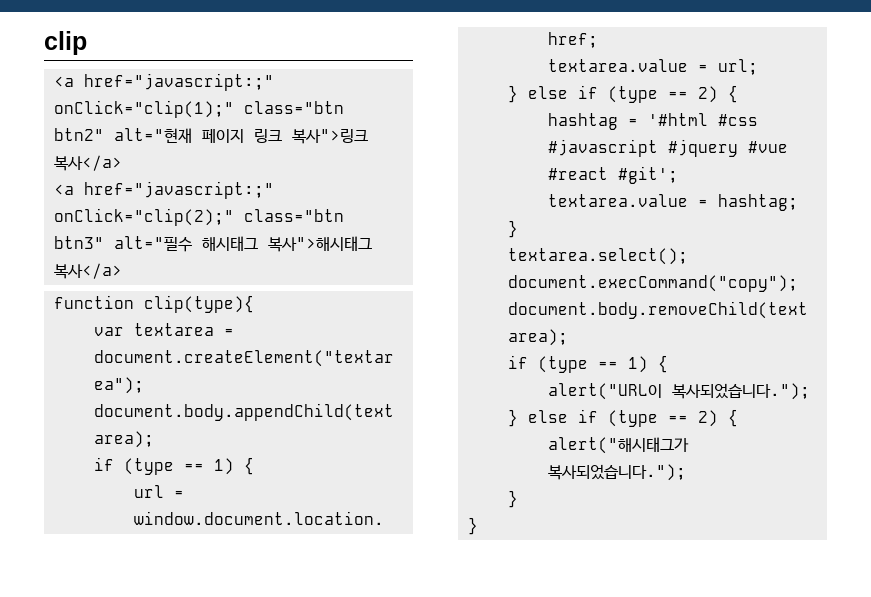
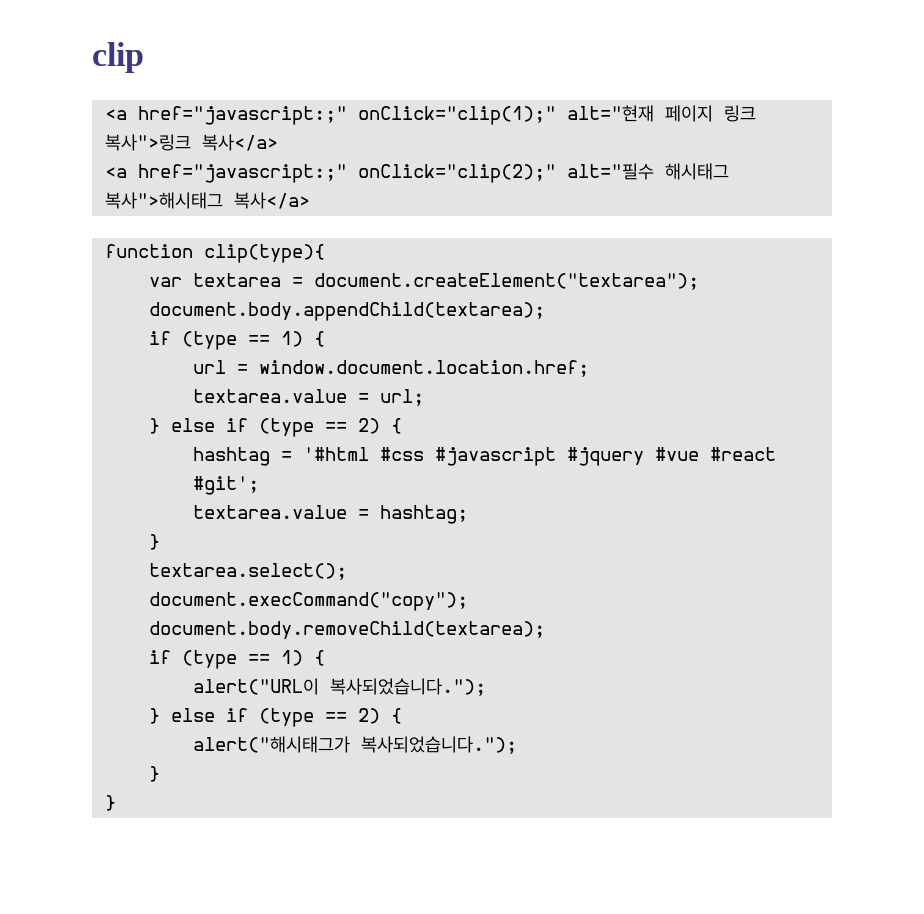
- <a href="javascript:;" onClick="clip(1);" class="btn btn2" alt="현재 페이지 링크 복사">링크 복사</a>
+ <a href="javascript:;" onClick="clip(1);" alt="현재 페이지 링크 복사">링크 복사</a>
- <a href="javascript:;" onClick="clip(2);" class="btn btn3" alt="필수 해시태그 복사">해시태그 복사</a>
+ <a href="javascript:;" onClick="clip(2);" alt="필수 해시태그 복사">해시태그 복사</a>

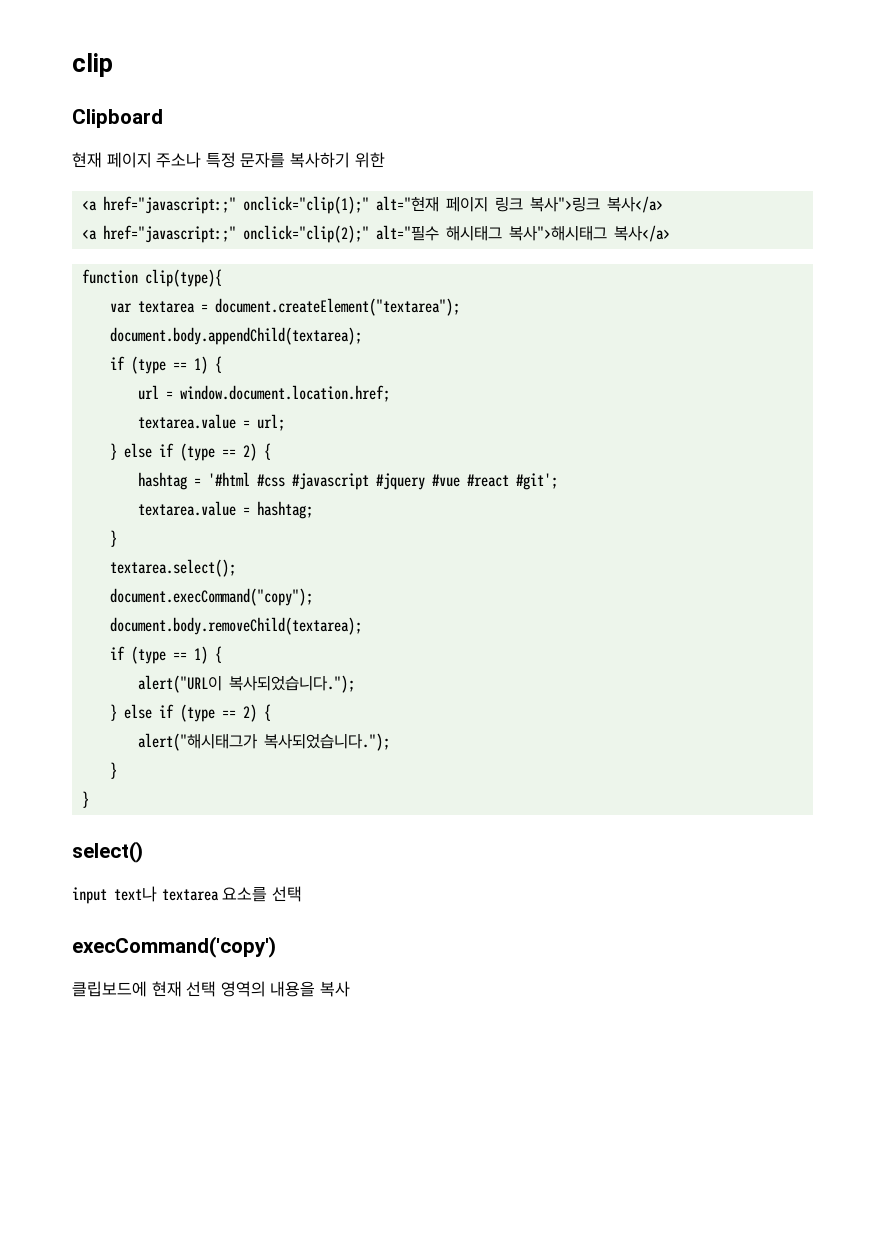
- <a href="javascript:;" onClick="clip(1);" alt="현재 페이지 링크 복사">링크 복사</a>
+ Clipboard
+ 현재 페이지 주소나 특정 문자를 복사하기 위한
+ <a href="javascript:;" onclick="clip(1);" alt="현재 페이지 링크 복사">링크 복사</a>
- <a href="javascript:;" onClick="clip(2);" alt="필수 해시태그 복사">해시태그 복사</a>
+ <a href="javascript:;" onclick="clip(2);" alt="필수 해시태그 복사">해시태그 복사</a>
+ select()
+ input text나 textarea 요소를 선택
+ execCommand('copy')
+ 클립보드에 현재 선택 영역의 내용을 복사

